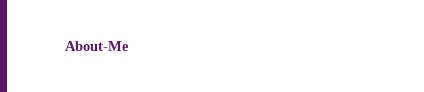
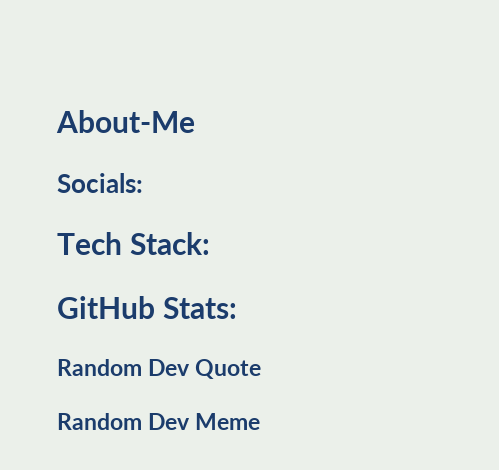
+ Socials:
+ Tech Stack:
+ GitHub Stats:
+ Random Dev Quote
+ Random Dev Meme

